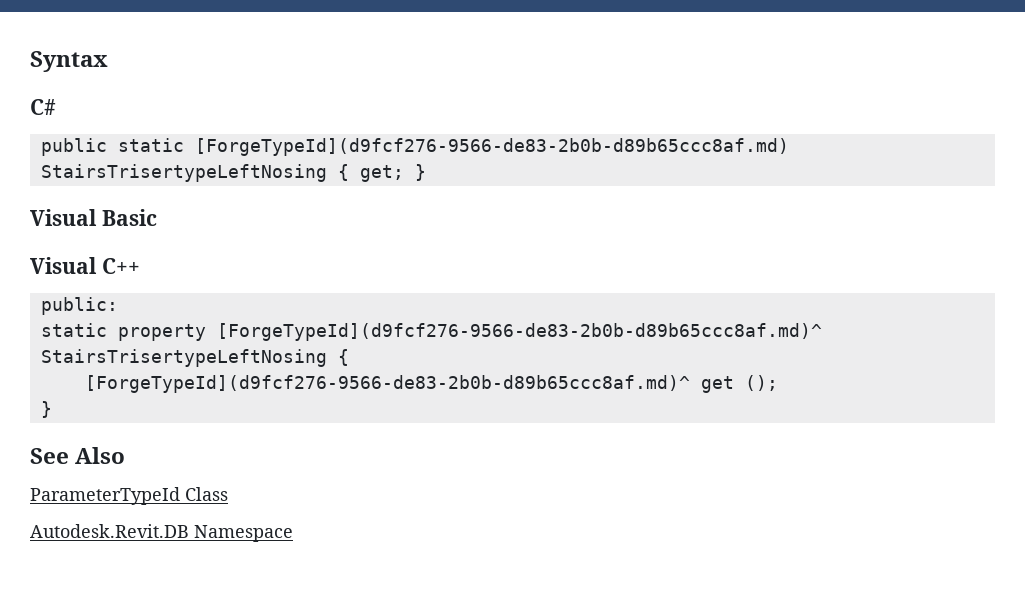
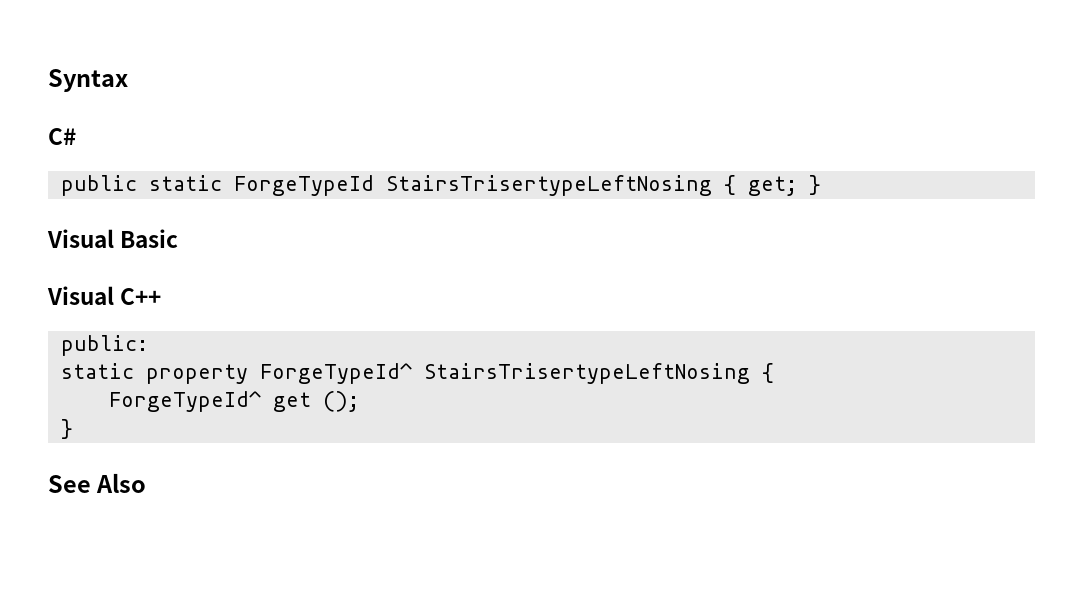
- public static [ForgeTypeId](d9fcf276-9566-de83-2b0b-d89b65ccc8af.md) StairsTrisertypeLeftNosing { get; }
+ public static ForgeTypeId StairsTrisertypeLeftNosing { get; }
- static property [ForgeTypeId](d9fcf276-9566-de83-2b0b-d89b65ccc8af.md)^ StairsTrisertypeLeftNosing {
+ static property ForgeTypeId^ StairsTrisertypeLeftNosing {
- [ForgeTypeId](d9fcf276-9566-de83-2b0b-d89b65ccc8af.md)^ get ();
+ ForgeTypeId^ get ();
- ParameterTypeId Class
- Autodesk.Revit.DB Namespace

